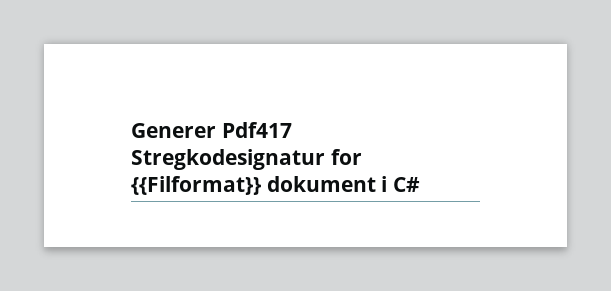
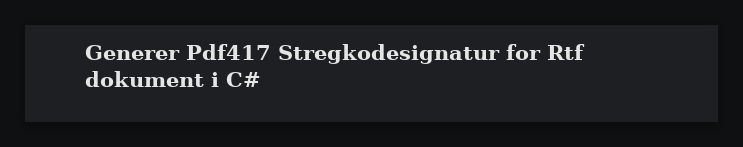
- Generer Pdf417 Stregkodesignatur for {{Filformat}} dokument i C#
+ Generer Pdf417 Stregkodesignatur for Rtf dokument i C#

